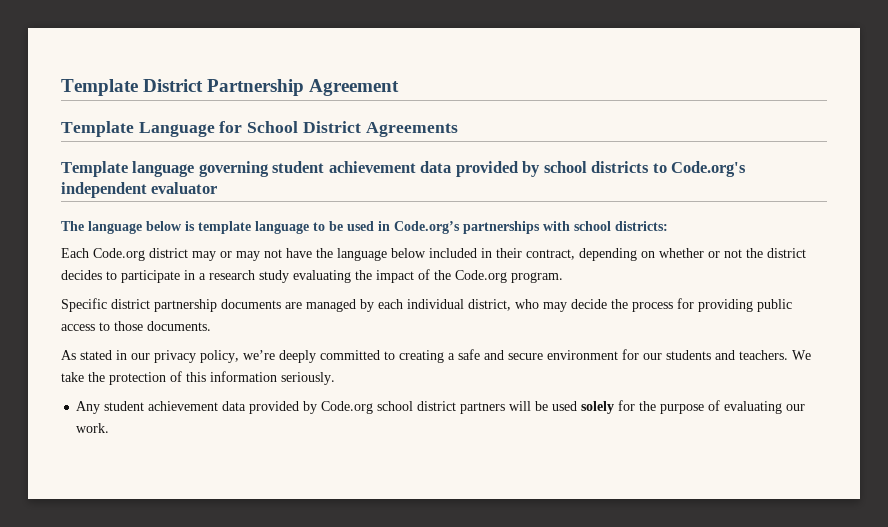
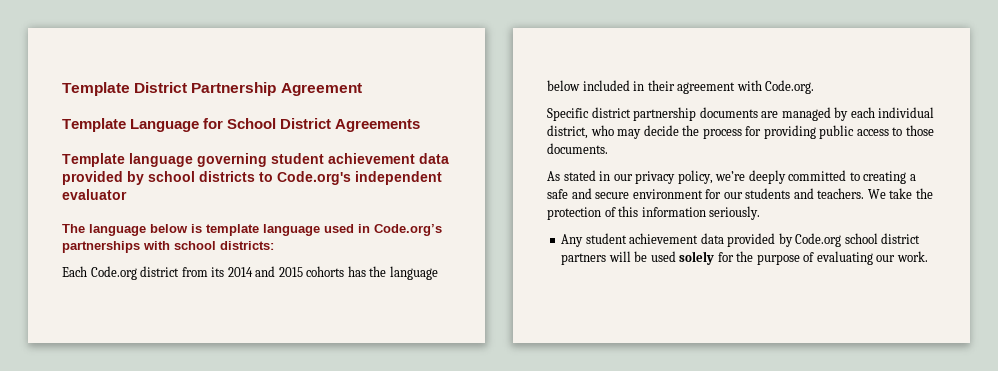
- The language below is template language to be used in Code.org’s partnerships with school districts:
+ The language below is template language used in Code.org’s partnerships with school districts:
- Each Code.org district may or may not have the language below included in their contract, depending on whether or not the district decides to participate in a research study evaluating the impact of the Code.org program.
+ Each Code.org district from its 2014 and 2015 cohorts has the language below included in their agreement with Code.org.

